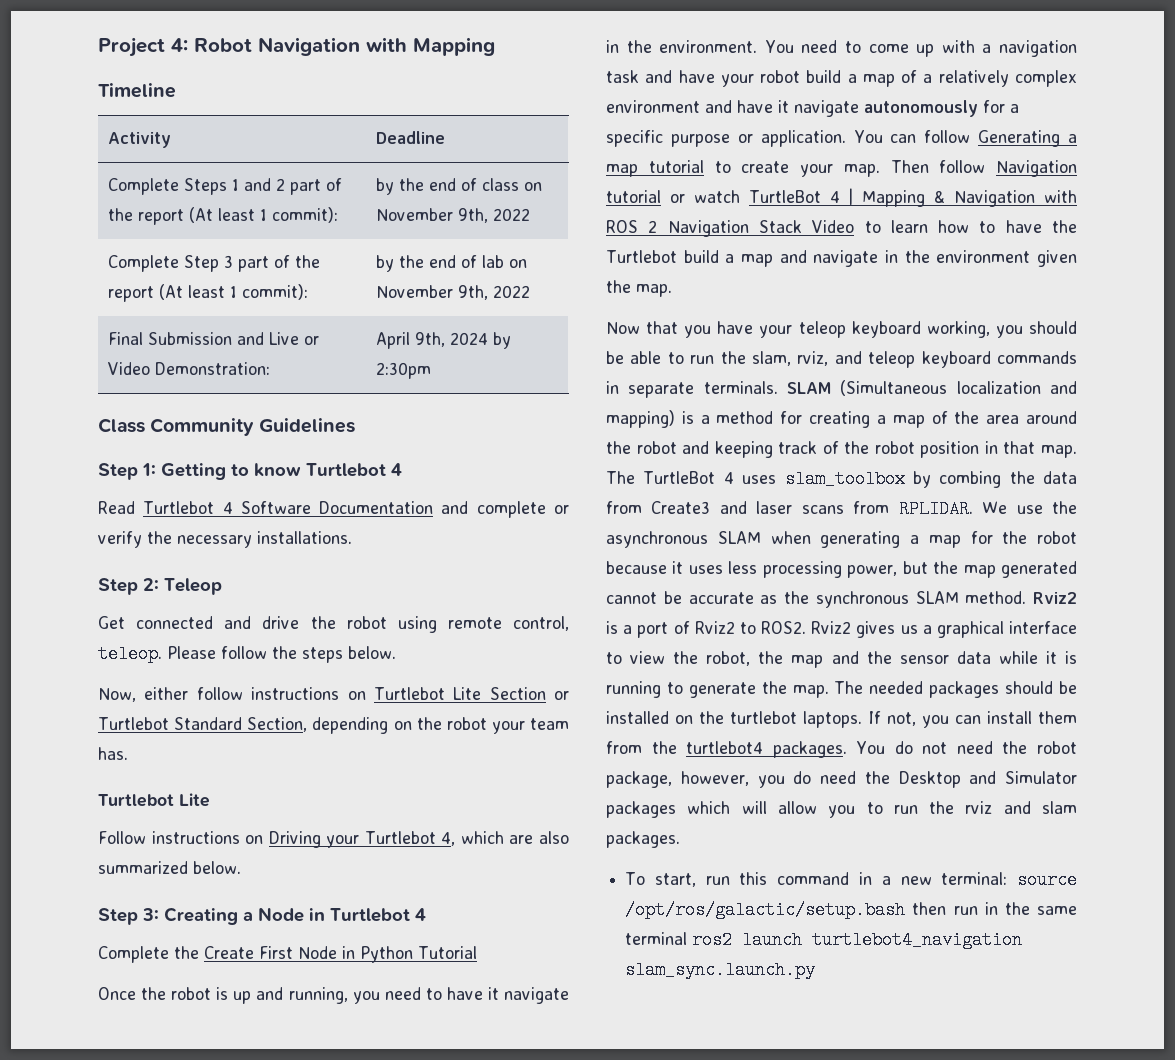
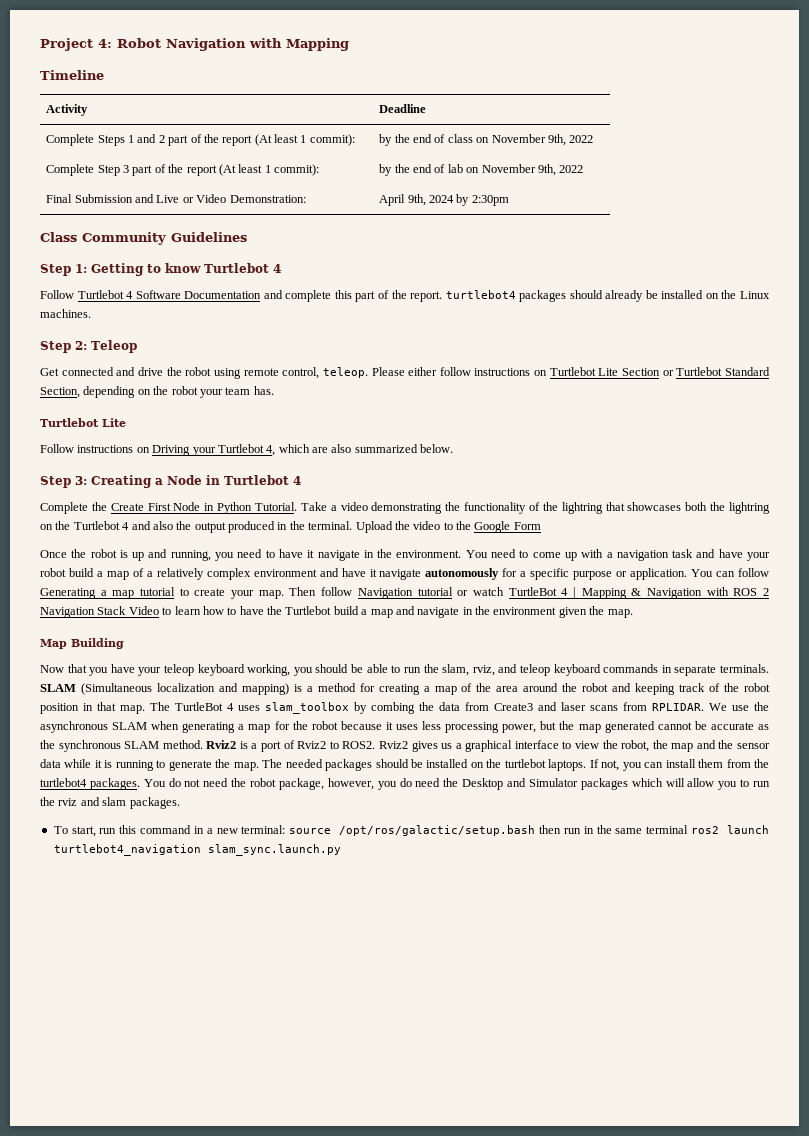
- Read Turtlebot 4 Software Documentation and complete or verify the necessary installations.
+ Follow Turtlebot 4 Software Documentation and complete this part of the report. turtlebot4 packages should already be installed on the Linux machines.
- Please follow the steps below.
- Now, either follow instructions on Turtlebot Lite Section or Turtlebot Standard Section, depending on the robot your team has.
+ Please either follow instructions on Turtlebot Lite Section or Turtlebot Standard Section, depending on the robot your team has.
- Complete the Create First Node in Python Tutorial
+ Complete the Create First Node in Python Tutorial. Take a video demonstrating the functionality of the lightring that showcases both the lightring on the Turtlebot 4 and also the output produced in the terminal. Upload the video to the Google Form
+ Map Building

